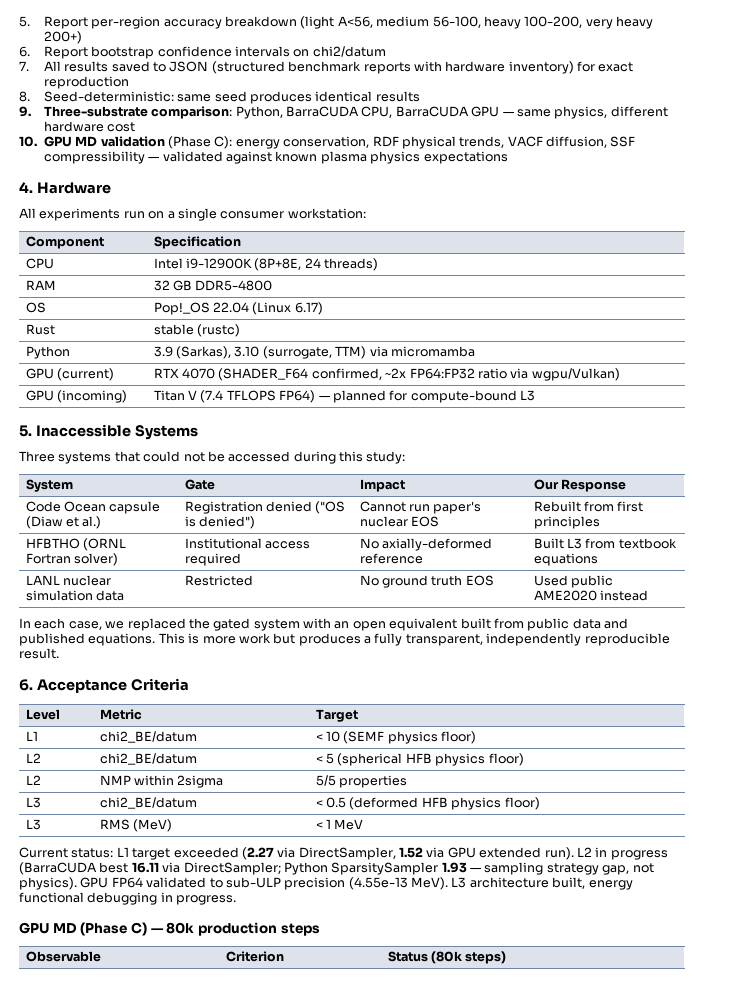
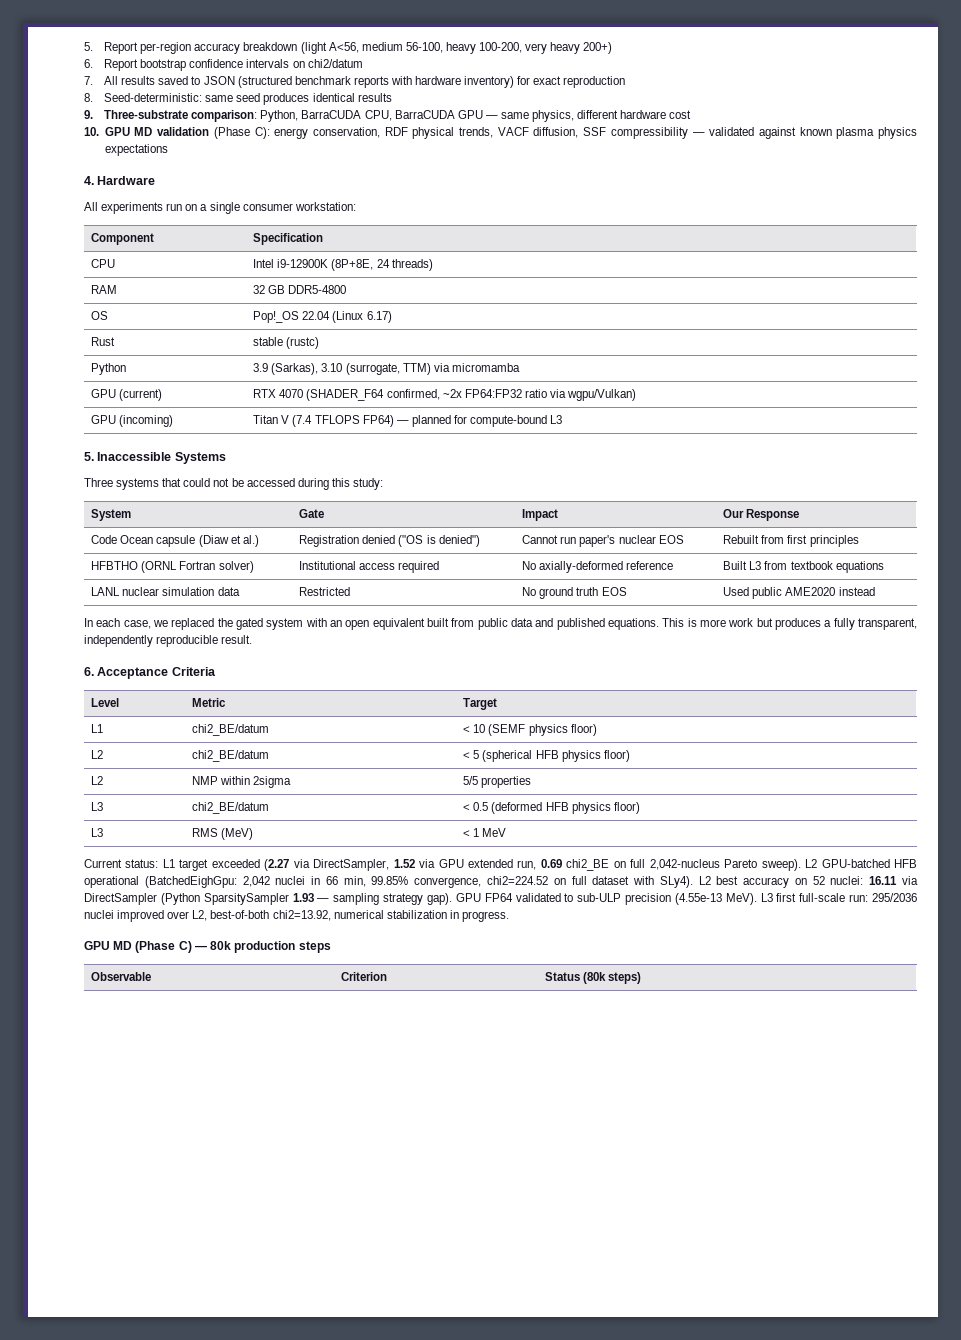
- Current status: L1 target exceeded (2.27 via DirectSampler, 1.52 via GPU extended run). L2 in progress (BarraCUDA best 16.11 via DirectSampler; Python SparsitySampler 1.93 — sampling strategy gap, not physics).
+ Current status: L1 target exceeded (2.27 via DirectSampler, 1.52 via GPU extended run, 0.69 chi2_BE on full 2,042-nucleus Pareto sweep). L2 GPU-batched HFB operational (BatchedEighGpu: 2,042 nuclei in 66 min, 99.85% convergence, chi2=224.52 on full dataset with SLy4). L2 best accuracy on 52 nuclei: 16.11 via DirectSampler (Python SparsitySampler 1.93 — sampling strategy gap).
- L3 architecture built, energy functional debugging in progress.
+ L3 first full-scale run: 295/2036 nuclei improved over L2, best-of-both chi2=13.92, numerical stabilization in progress.

